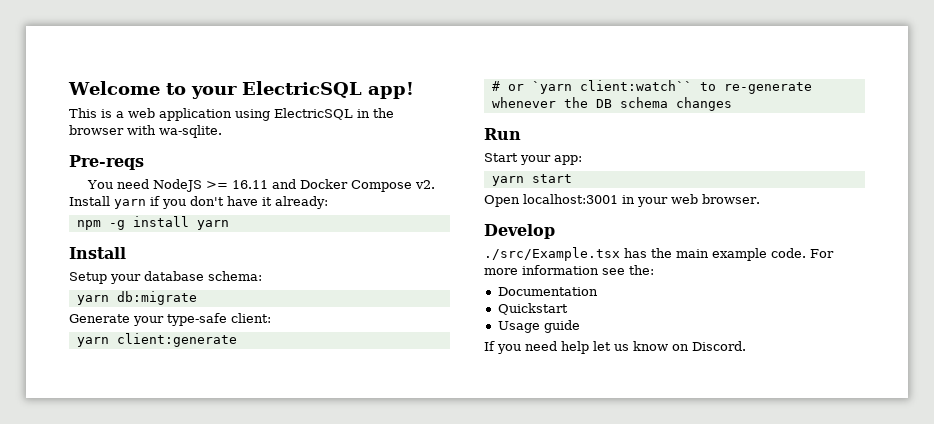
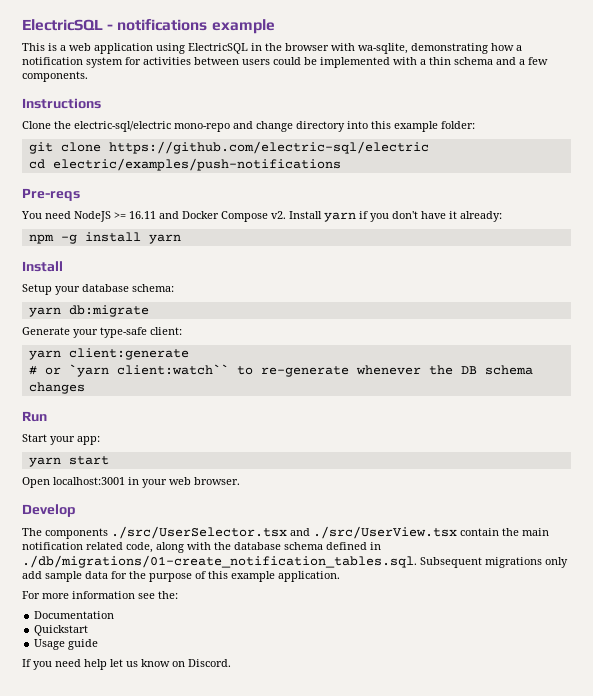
- Welcome to your ElectricSQL app!
+ ElectricSQL - notifications example
- This is a web application using ElectricSQL in the browser with wa-sqlite.
+ This is a web application using ElectricSQL in the browser with wa-sqlite, demonstrating how a notification system for activities between users could be implemented with a thin schema and a few components.
+ Instructions
+ Clone the electric-sql/electric mono-repo and change directory into this example folder:
+ git clone https://github.com/electric-sql/electric
+ cd electric/examples/push-notifications
- ./src/Example.tsx has the main example code. For more information see the:
+ The components ./src/UserSelector.tsx and ./src/UserView.tsx contain the main notification related code, along with the database schema defined in ./db/migrations/01-create_notification_tables.sql. Subsequent migrations only add sample data for the purpose of this example application.
+ For more information see the:

